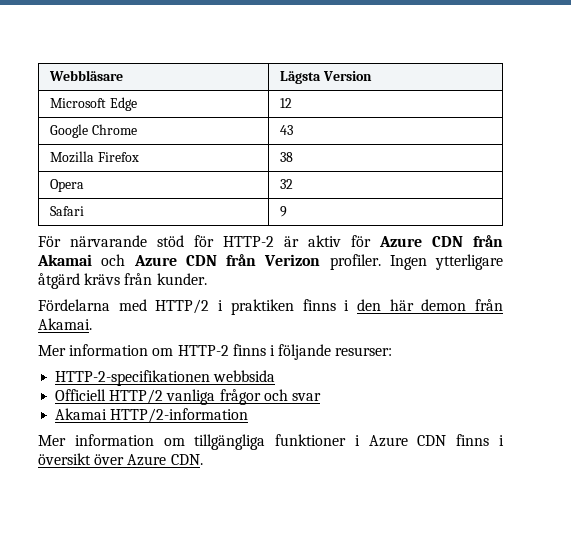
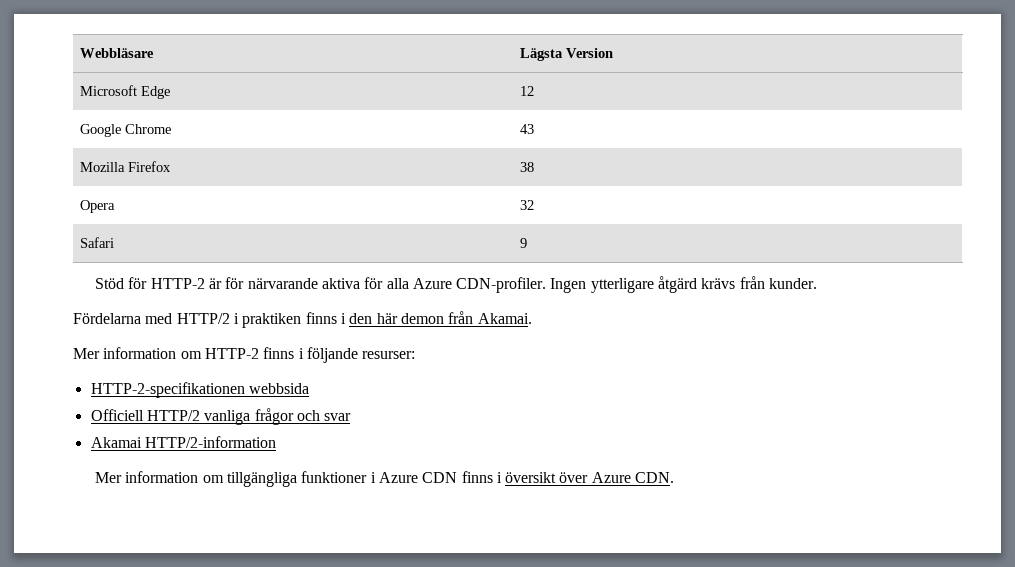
- För närvarande stöd för HTTP-2 är aktiv för Azure CDN från Akamai och Azure CDN från Verizon profiler.
+ Stöd för HTTP-2 är för närvarande aktiva för alla Azure CDN-profiler.

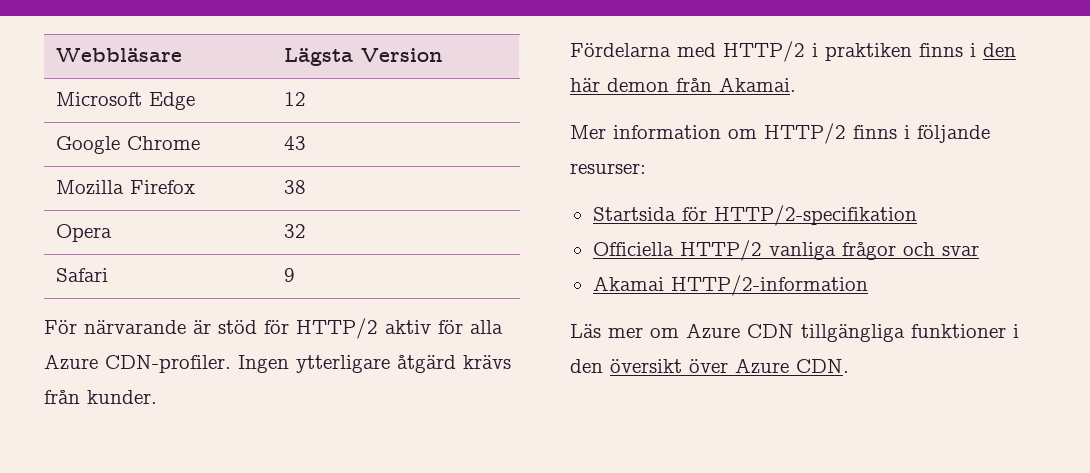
- Stöd för HTTP-2 är för närvarande aktiva för alla Azure CDN-profiler.
+ För närvarande är stöd för HTTP/2 aktiv för alla Azure CDN-profiler.
- Mer information om HTTP-2 finns i följande resurser:
+ Mer information om HTTP/2 finns i följande resurser:
- HTTP-2-specifikationen webbsida
- Officiell HTTP/2 vanliga frågor och svar
+ Startsida för HTTP/2-specifikation
+ Officiella HTTP/2 vanliga frågor och svar
- Mer information om tillgängliga funktioner i Azure CDN finns i översikt över Azure CDN.
+ Läs mer om Azure CDN tillgängliga funktioner i den översikt över Azure CDN.

